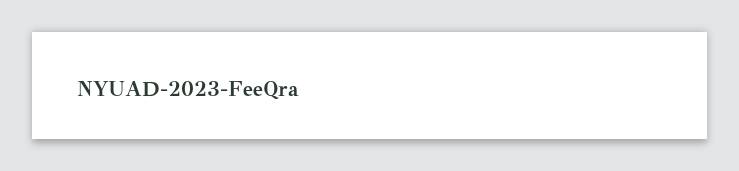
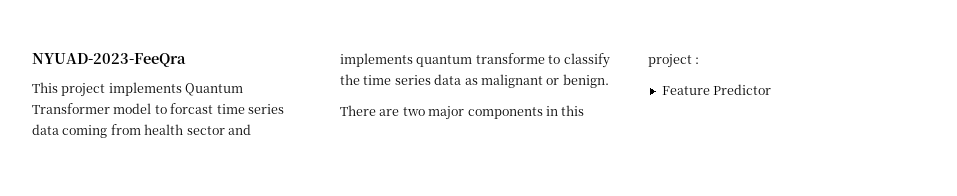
+ This project implements Quantum Transformer model to forcast time series data coming from health sector and implements quantum transforme to classify the time series data as malignant or benign.
+ There are two major components in this project :
+ Feature Predictor

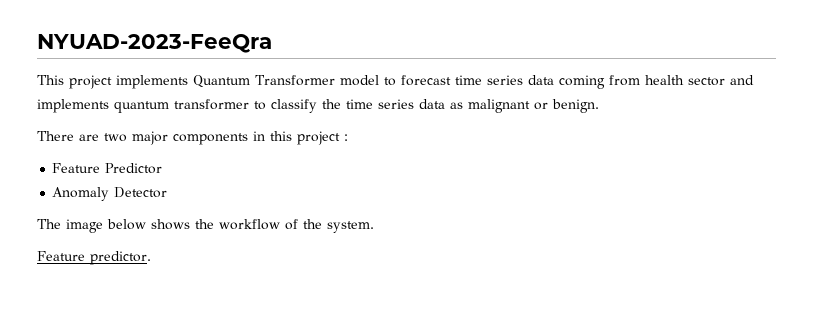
- This project implements Quantum Transformer model to forcast time series data coming from health sector and implements quantum transforme to classify the time series data as malignant or benign.
+ This project implements Quantum Transformer model to forecast time series data coming from health sector and implements quantum transformer to classify the time series data as malignant or benign.
+ Anomaly Detector
+ The image below shows the workflow of the system.
+ Feature predictor.

